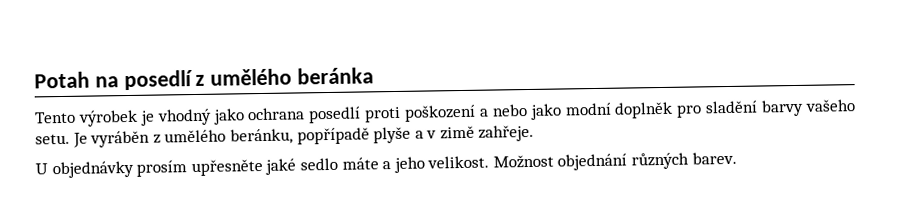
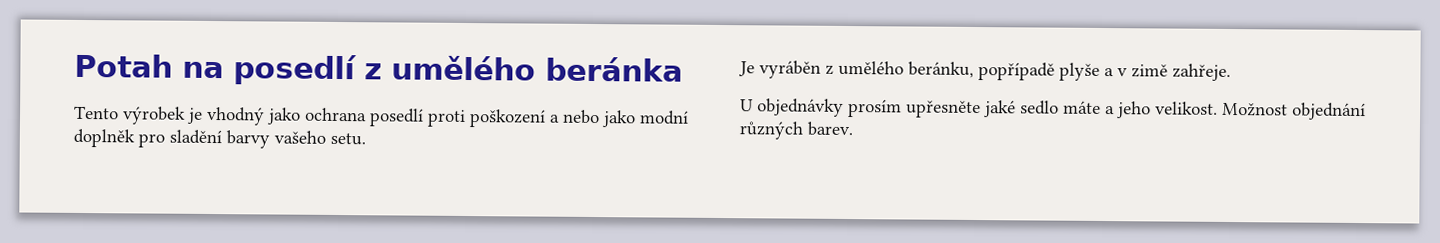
- Tento výrobek je vhodný jako ochrana posedlí proti poškození a nebo jako modní doplněk pro sladění barvy vašeho setu. Je vyráběn z umělého beránku, popřípadě plyše a v zimě zahřeje.
+ Tento výrobek je vhodný jako ochrana posedlí proti poškození a nebo jako modní doplněk pro sladění barvy vašeho setu.
+ Je vyráběn z umělého beránku, popřípadě plyše a v zimě zahřeje.

